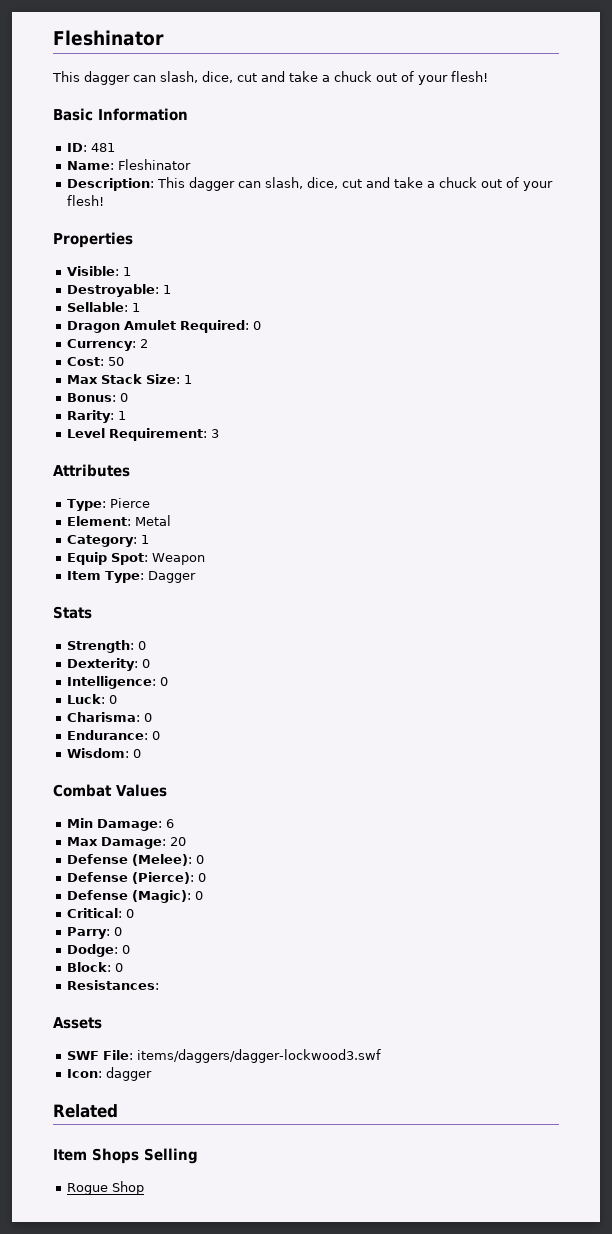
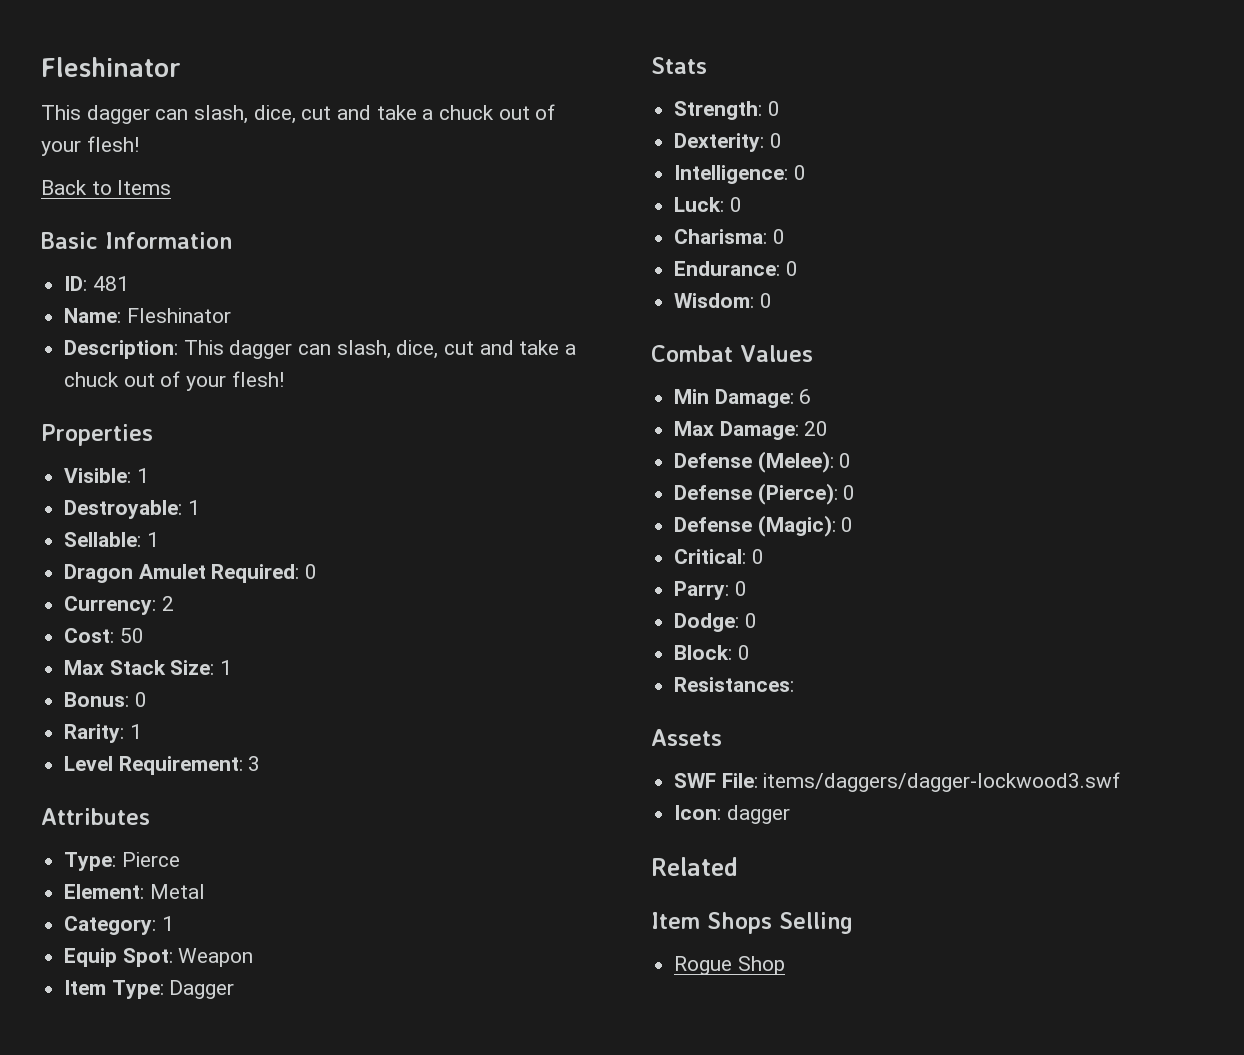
+ Back to Items

